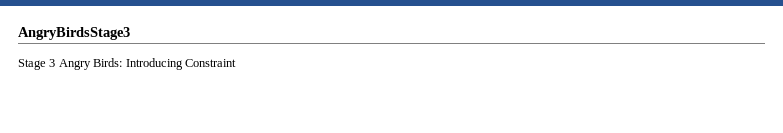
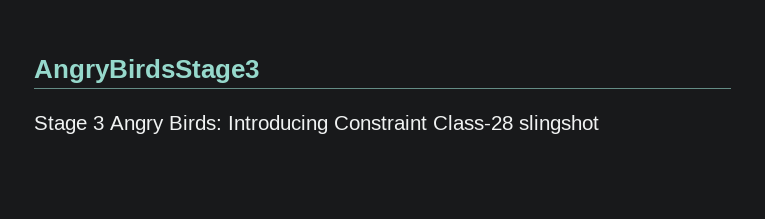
- Stage 3 Angry Birds: Introducing Constraint
+ Stage 3 Angry Birds: Introducing Constraint Class-28 slingshot

